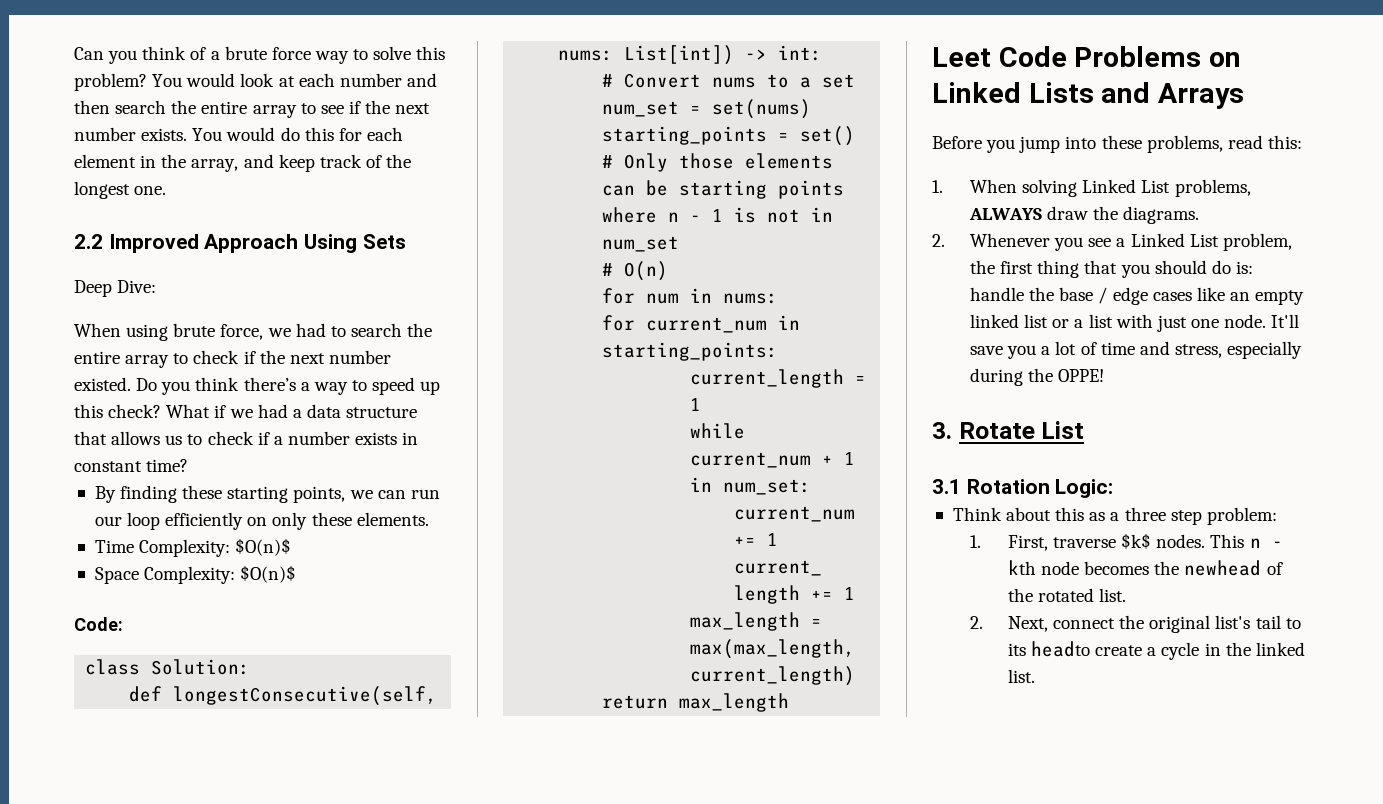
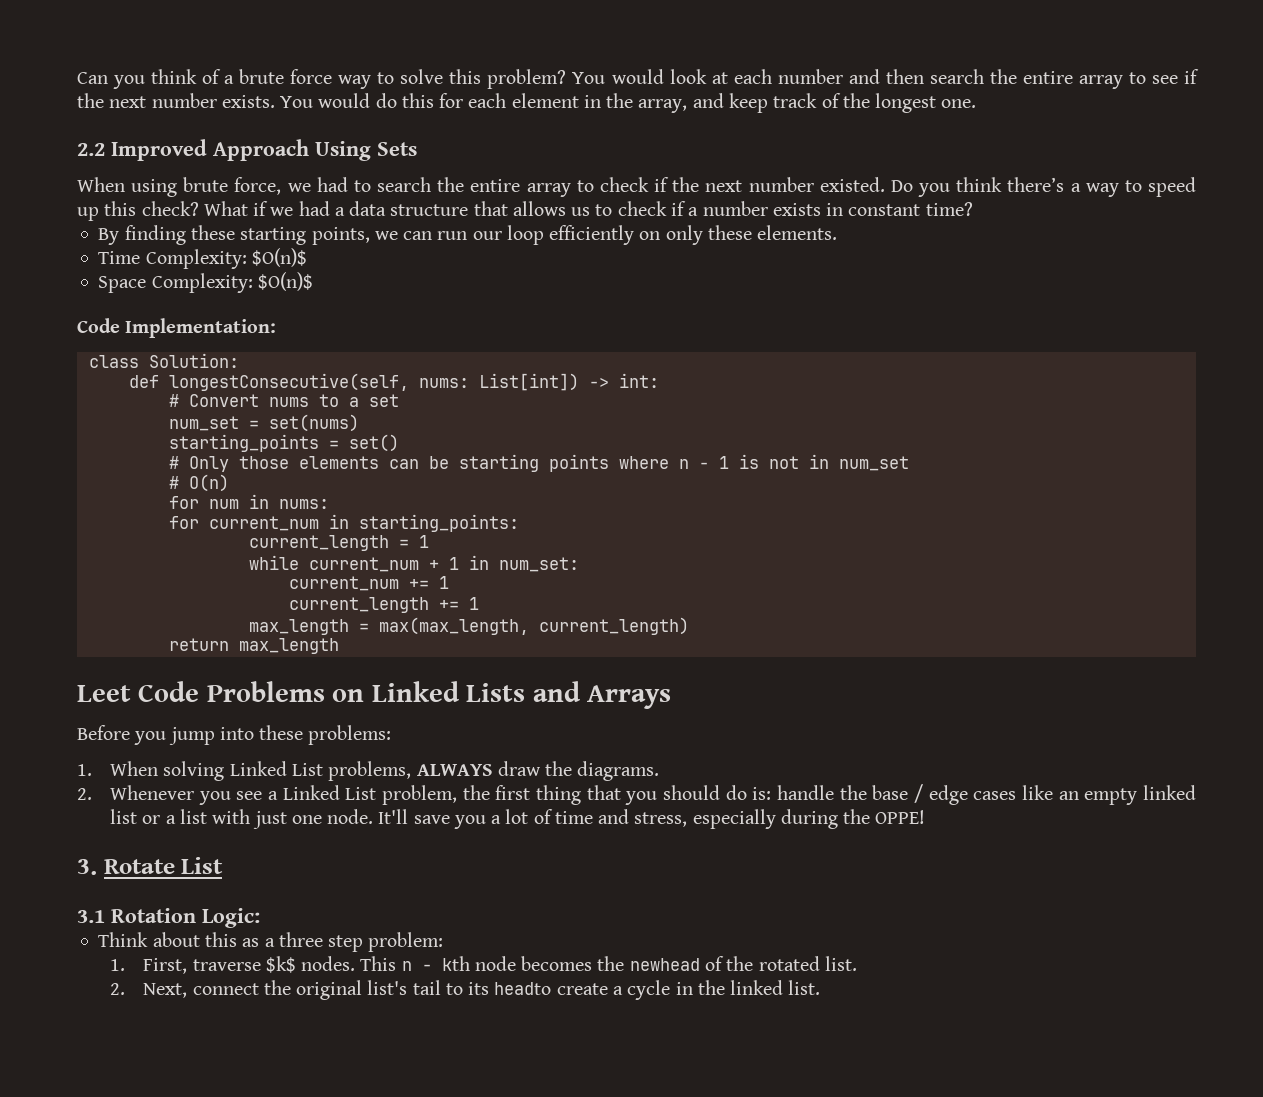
- Deep Dive:
- Code:
+ Code Implementation:
- Before you jump into these problems, read this:
+ Before you jump into these problems:

